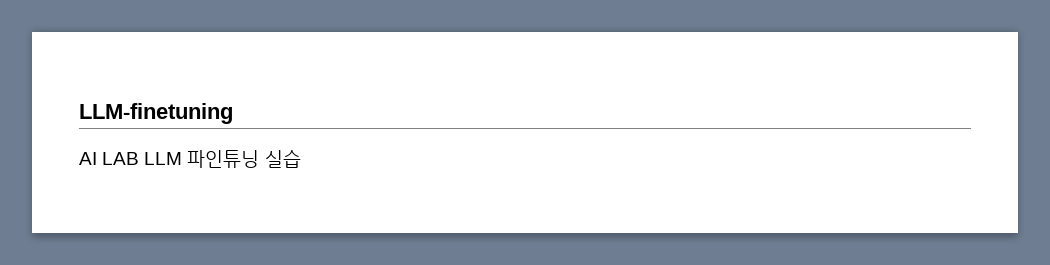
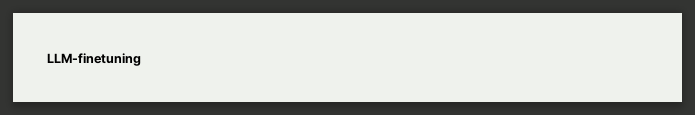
- AI LAB LLM 파인튜닝 실습

